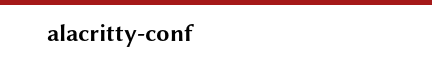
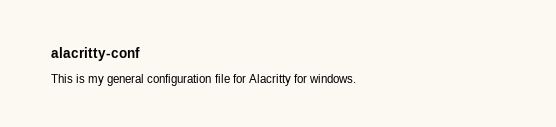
+ This is my general configuration file for Alacritty for windows.

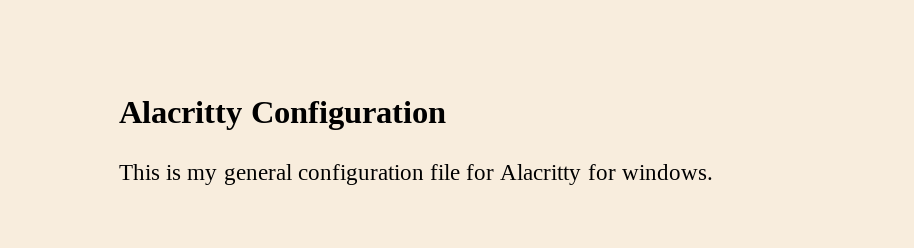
- alacritty-conf
+ Alacritty Configuration

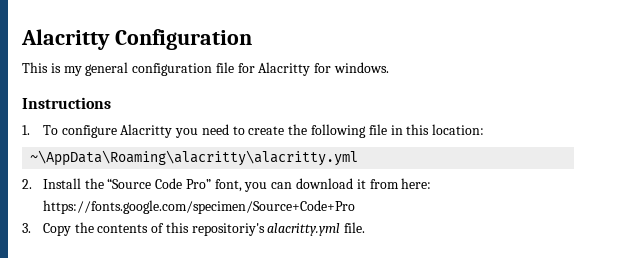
+ Instructions
+ 1. To configure Alacritty you need to create the following file in this location:
+ ~\AppData\Roaming\alacritty\alacritty.yml
+ 2. Install the “Source Code Pro” font, you can download it from here: https://fonts.google.com/specimen/Source+Code+Pro
+ 3. Copy the contents of this repositoriy's alacritty.yml file.

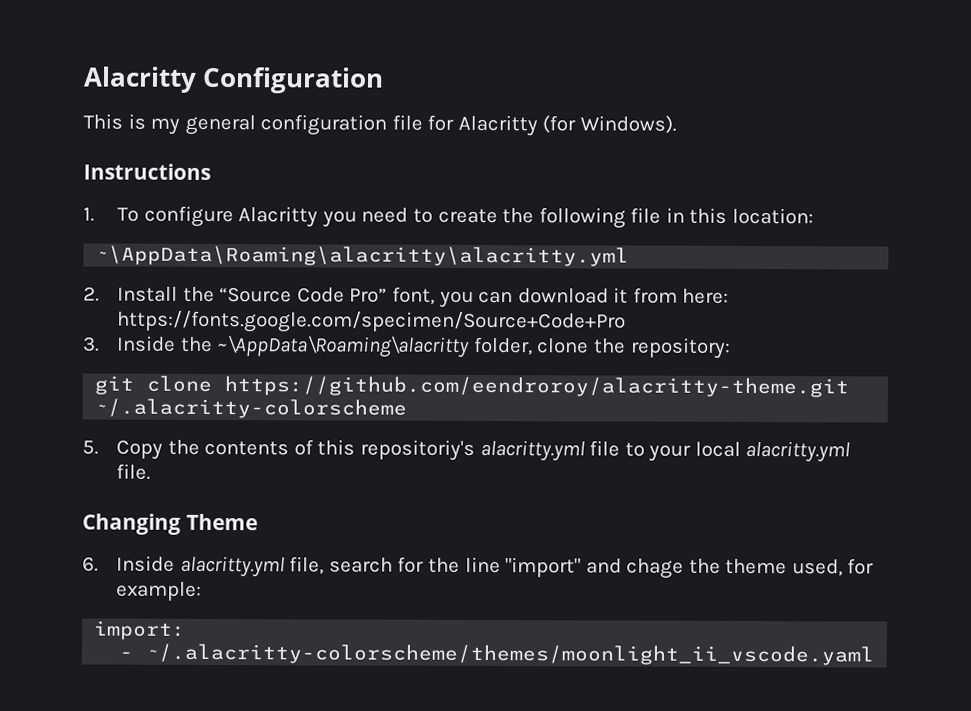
- This is my general configuration file for Alacritty for windows.
+ This is my general configuration file for Alacritty (for Windows).
- 3. Copy the contents of this repositoriy's alacritty.yml file.
+ 3. Inside the ~\AppData\Roaming\alacritty folder, clone the repository:
+ git clone https://github.com/eendroroy/alacritty-theme.git ~/.alacritty-colorscheme
+ 5. Copy the contents of this repositoriy's alacritty.yml file to your local alacritty.yml file.
+ Changing Theme
+ 6. Inside alacritty.yml file, search for the line "import" and chage the theme used, for example:
+ import:
+ - ~/.alacritty-colorscheme/themes/moonlight_ii_vscode.yaml

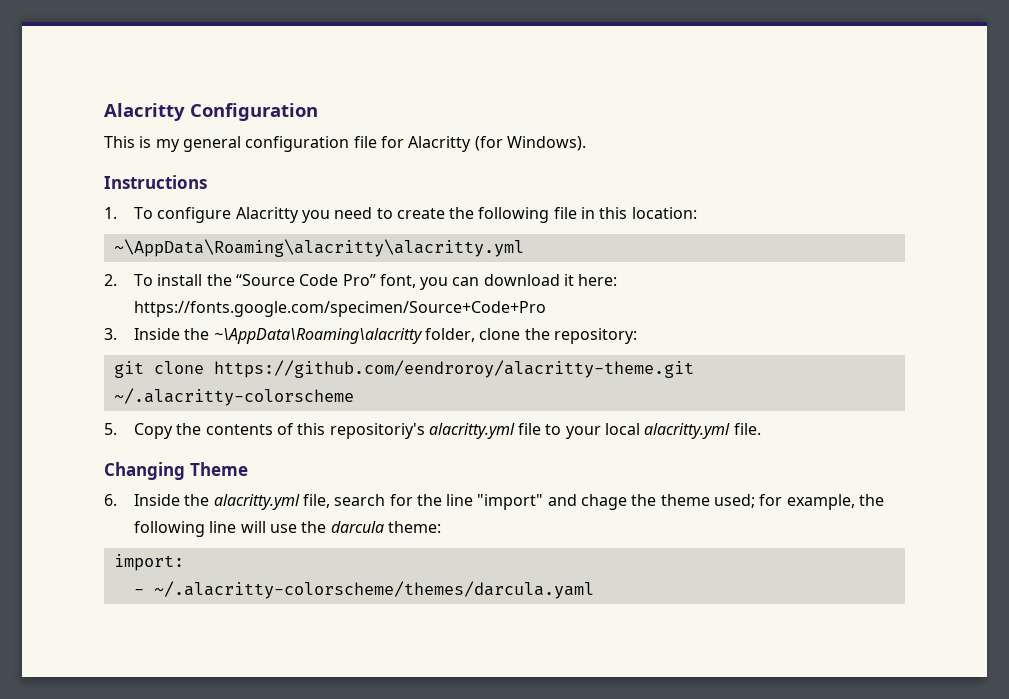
- 2. Install the “Source Code Pro” font, you can download it from here: https://fonts.google.com/specimen/Source+Code+Pro
+ 2. To install the “Source Code Pro” font, you can download it here: https://fonts.google.com/specimen/Source+Code+Pro
- 6. Inside alacritty.yml file, search for the line "import" and chage the theme used, for example:
+ 6. Inside the alacritty.yml file, search for the line "import" and chage the theme used; for example, the following line will use the darcula theme:
- - ~/.alacritty-colorscheme/themes/moonlight_ii_vscode.yaml
+ - ~/.alacritty-colorscheme/themes/darcula.yaml

